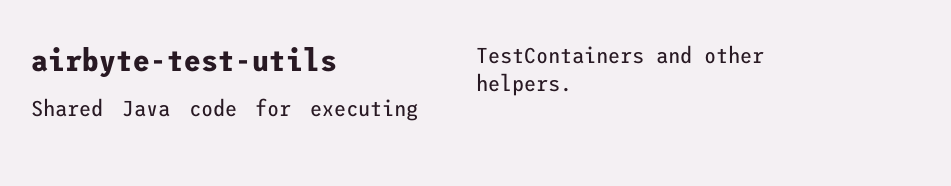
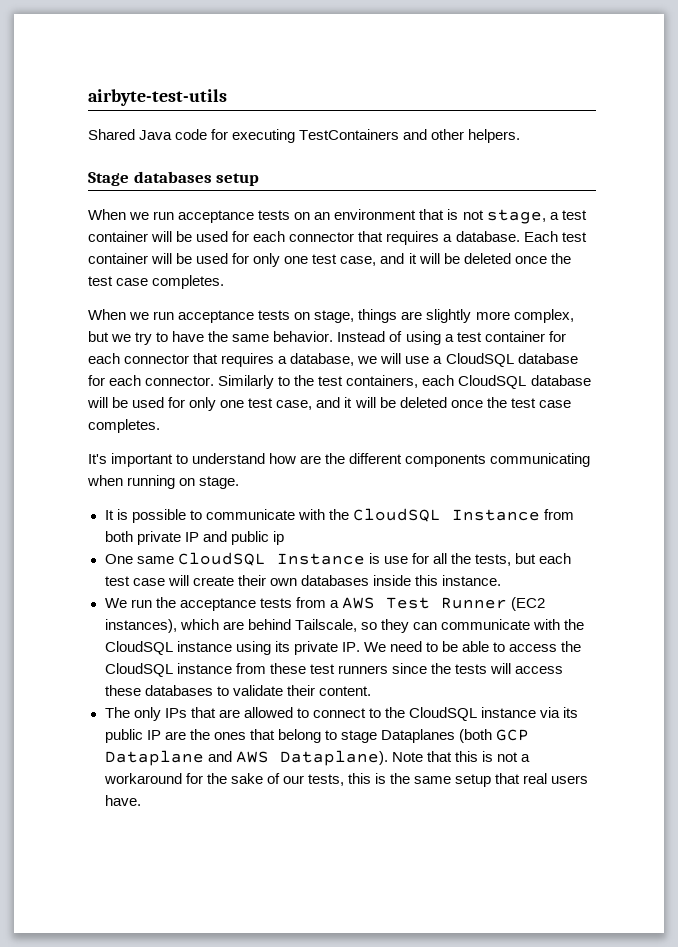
+ Stage databases setup
+ When we run acceptance tests on an environment that is not stage, a test container will be used for each connector that requires a database. Each test container will be used for only one test case, and it will be deleted once the test case completes.
+ When we run acceptance tests on stage, things are slightly more complex, but we try to have the same behavior. Instead of using a test container for each connector that requires a database, we will use a CloudSQL database for each connector. Similarly to the test containers, each CloudSQL database will be used for only one test case, and it will be deleted once the test case completes.
+ It's important to understand how are the different components communicating when running on stage.
+ It is possible to communicate with the CloudSQL Instance from both private IP and public ip
+ One same CloudSQL Instance is use for all the tests, but each test case will create their own databases inside this instance.
+ We run the acceptance tests from a AWS Test Runner (EC2 instances), which are behind Tailscale, so they can communicate with the CloudSQL instance using its private IP. We need to be able to access the CloudSQL instance from these test runners since the tests will access these databases to validate their content.
+ The only IPs that are allowed to connect to the CloudSQL instance via its public IP are the ones that belong to stage Dataplanes (both GCP Dataplane and AWS Dataplane). Note that this is not a workaround for the sake of our tests, this is the same setup that real users have.

